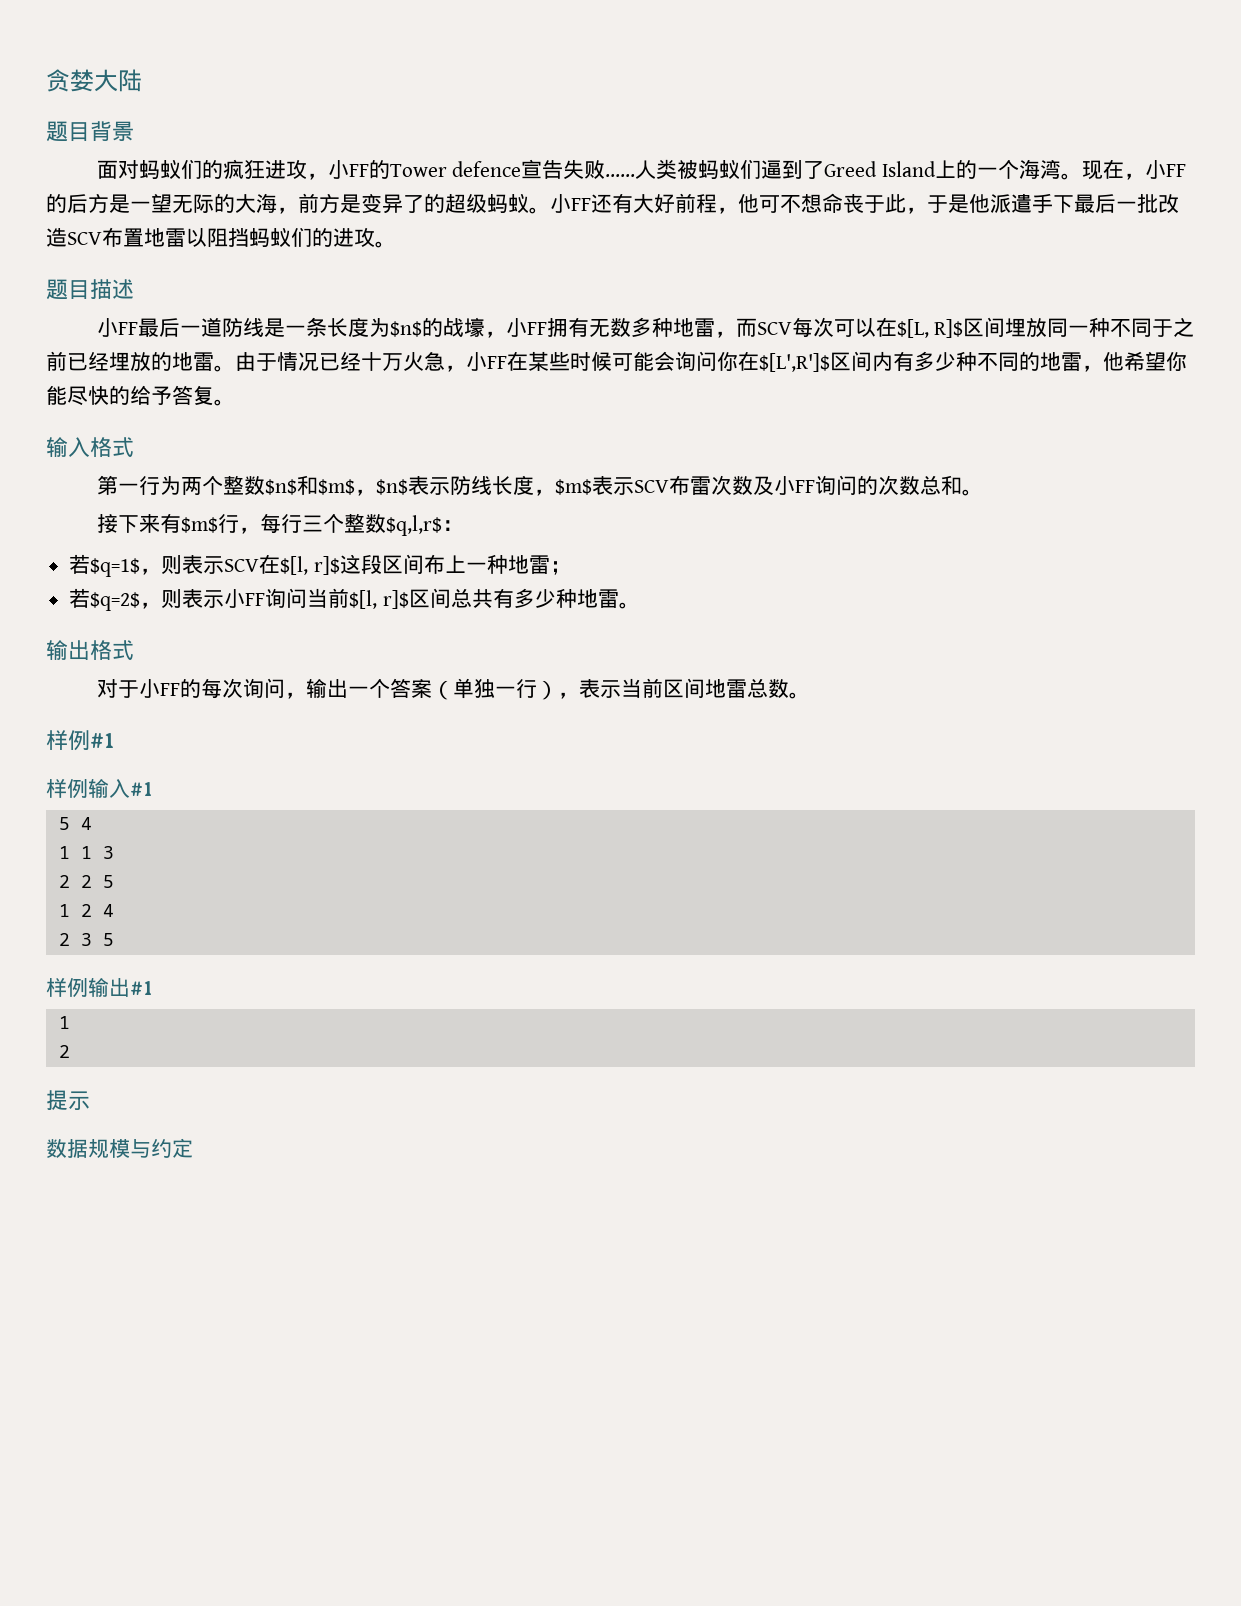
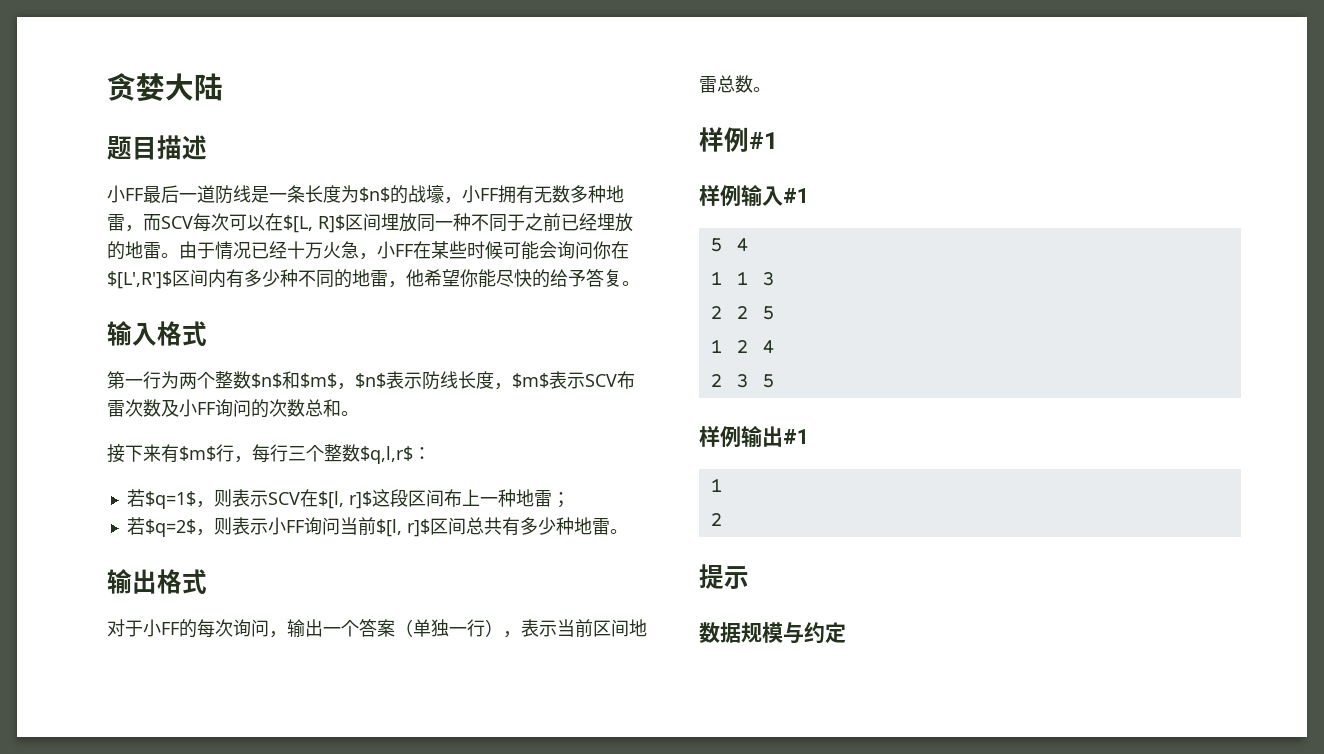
- 题目背景
- 面对蚂蚁们的疯狂进攻，小FF的Tower defence宣告失败……人类被蚂蚁们逼到了Greed Island上的一个海湾。现在，小FF的后方是一望无际的大海，前方是变异了的超级蚂蚁。小FF还有大好前程，他可不想命丧于此，于是他派遣手下最后一批改造SCV布置地雷以阻挡蚂蚁们的进攻。

